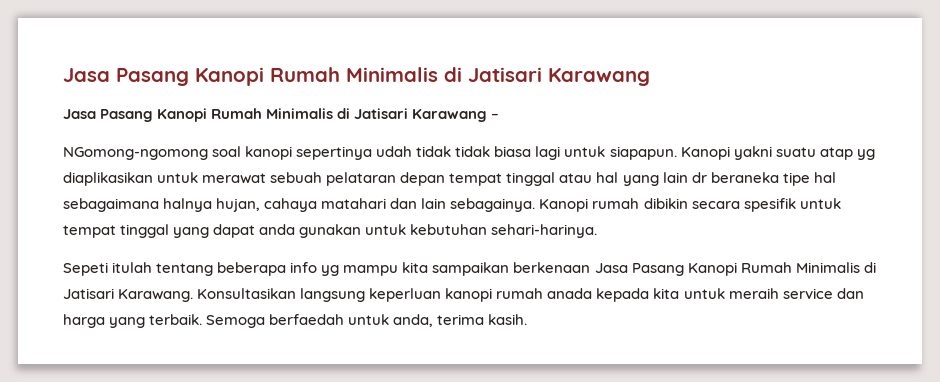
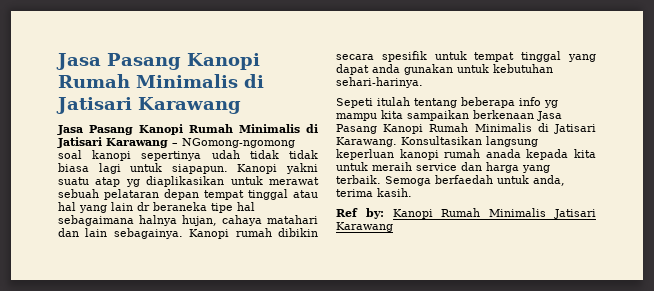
- Jasa Pasang Kanopi Rumah Minimalis di Jatisari Karawang –
- NGomong-ngomong soal kanopi sepertinya udah tidak tidak biasa lagi untuk siapapun.
+ Jasa Pasang Kanopi Rumah Minimalis di Jatisari Karawang – NGomong-ngomong soal kanopi sepertinya udah tidak tidak biasa lagi untuk siapapun.
+ Ref by: Kanopi Rumah Minimalis Jatisari Karawang

